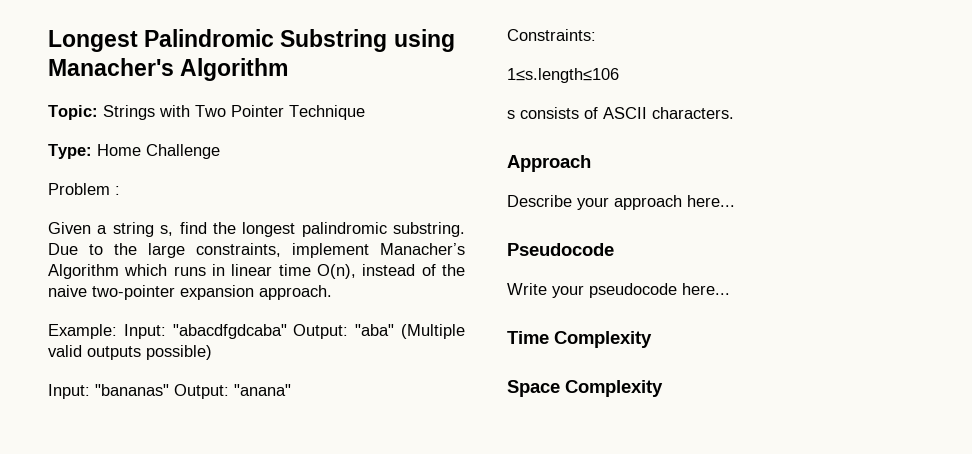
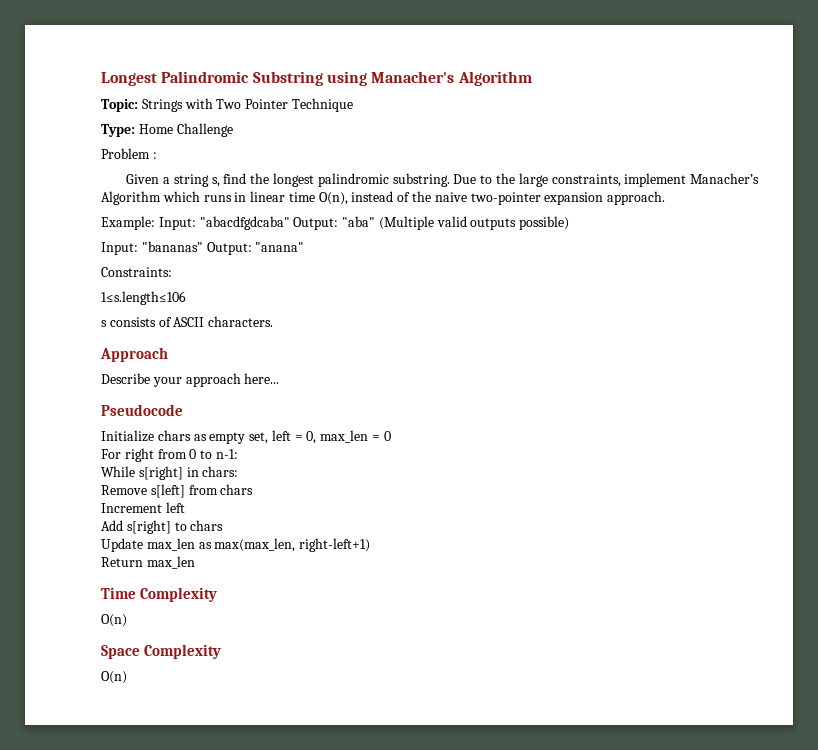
- Write your pseudocode here...
+ Initialize chars as empty set, left = 0, max_len = 0
+ For right from 0 to n-1:
+ While s[right] in chars:
+ Remove s[left] from chars
+ Increment left
+ Add s[right] to chars
+ Update max_len as max(max_len, right-left+1)
+ Return max_len
  Time Complexity
+ O(n)
  Space Complexity
+ O(n)

